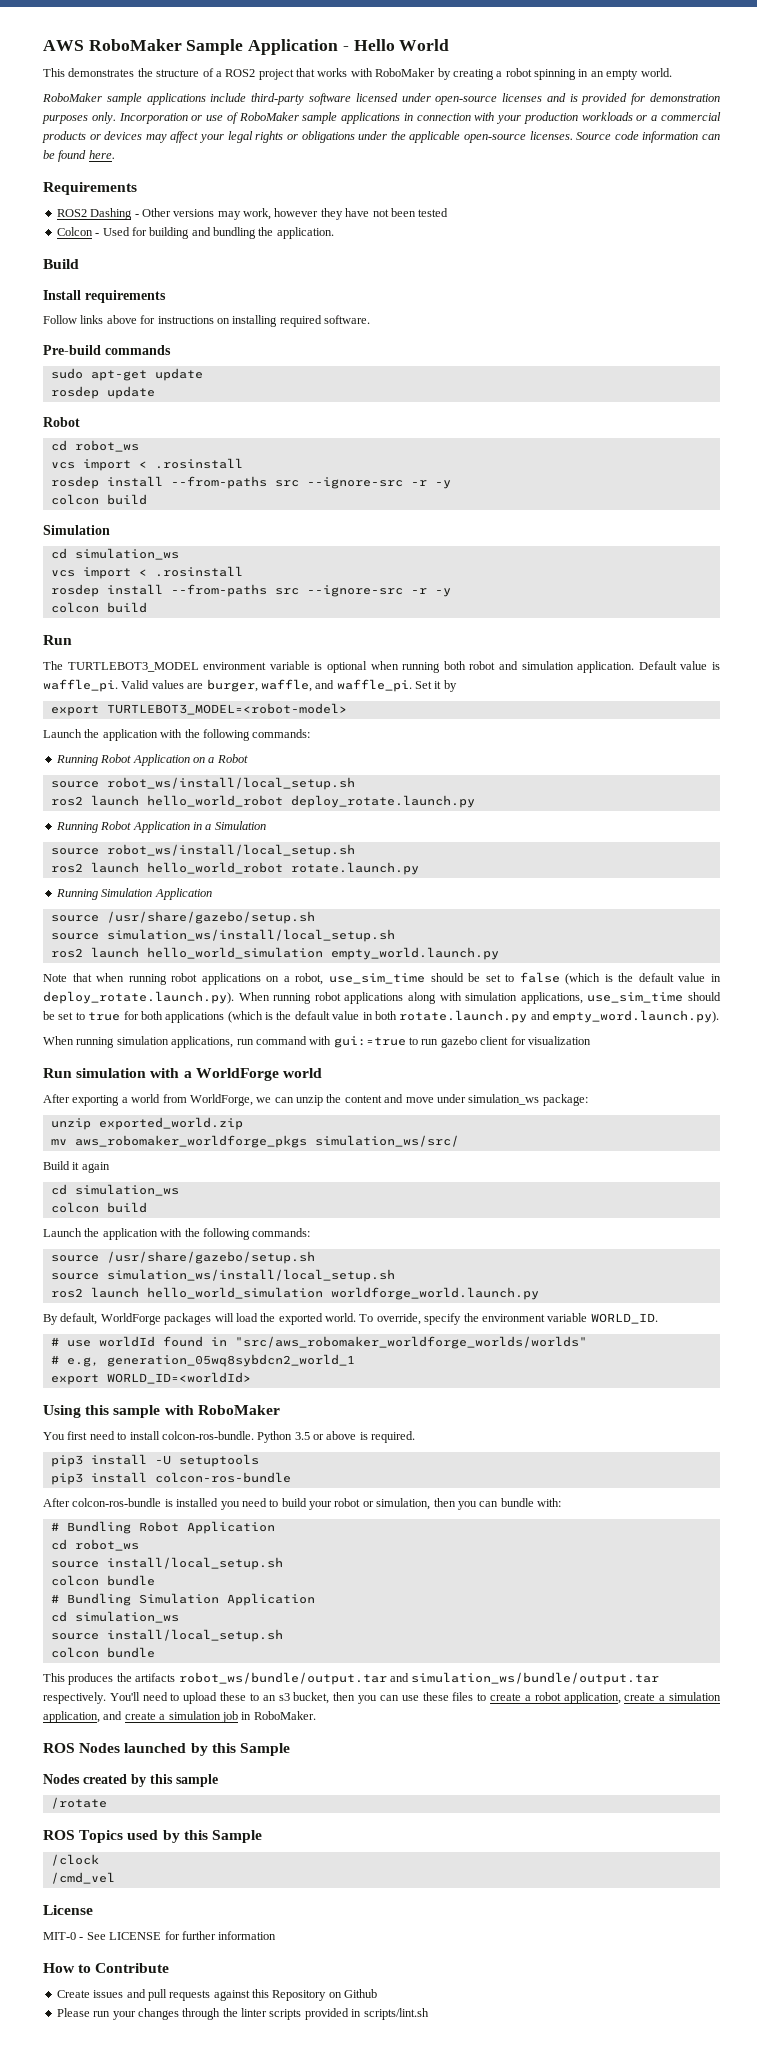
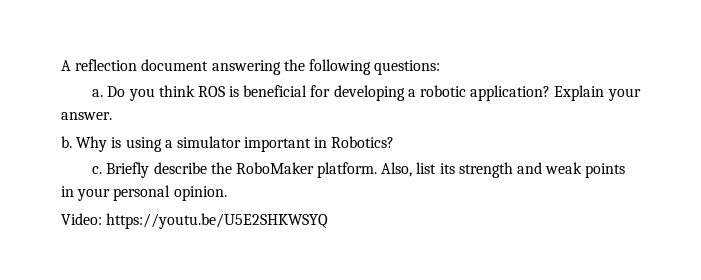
- AWS RoboMaker Sample Application - Hello World
- This demonstrates the structure of a ROS2 project that works with RoboMaker by creating a robot spinning in an empty world.
- RoboMaker sample applications include third-party software licensed under open-source licenses and is provided for demonstration purposes only. Incorporation or use of RoboMaker sample applications in connection with your production workloads or a commercial products or devices may affect your legal rights or obligations under the applicable open-source licenses. Source code information can be found here.
- Requirements
- ROS2 Dashing - Other versions may work, however they have not been tested
- Colcon - Used for building and bundling the application.
- Build
- Install requirements
- Follow links above for instructions on installing required software.
- Pre-build commands
- sudo apt-get update
- rosdep update
- Robot
- cd robot_ws
- vcs import < .rosinstall
- rosdep install --from-paths src --ignore-src -r -y
- colcon build
- Simulation
- cd simulation_ws
- vcs import < .rosinstall
- rosdep install --from-paths src --ignore-src -r -y
- colcon build
- Run
- The TURTLEBOT3_MODEL environment variable is optional when running both robot and simulation application. Default value is waffle_pi. Valid values are burger, waffle, and waffle_pi. Set it by
- export TURTLEBOT3_MODEL=<robot-model>
- Launch the application with the following commands:
- Running Robot Application on a Robot
- source robot_ws/install/local_setup.sh
- ros2 launch hello_world_robot deploy_rotate.launch.py
- Running Robot Application in a Simulation
- source robot_ws/install/local_setup.sh
- ros2 launch hello_world_robot rotate.launch.py
- Running Simulation Application
- source /usr/share/gazebo/setup.sh
- source simulation_ws/install/local_setup.sh
- ros2 launch hello_world_simulation empty_world.launch.py
- Note that when running robot applications on a robot, use_sim_time should be set to false (which is the default value in deploy_rotate.launch.py). When running robot applications along with simulation applications, use_sim_time should be set to true for both applications (which is the default value in both rotate.launch.py and empty_word.launch.py).
- When running simulation applications, run command with gui:=true to run gazebo client for visualization
- Run simulation with a WorldForge world
- After exporting a world from WorldForge, we can unzip the content and move under simulation_ws package:
- unzip exported_world.zip
- mv aws_robomaker_worldforge_pkgs simulation_ws/src/
- Build it again
- cd simulation_ws
- colcon build
- Launch the application with the following commands:
- source /usr/share/gazebo/setup.sh
- source simulation_ws/install/local_setup.sh
- ros2 launch hello_world_simulation worldforge_world.launch.py
- By default, WorldForge packages will load the exported world. To override, specify the environment variable WORLD_ID.
- # use worldId found in "src/aws_robomaker_worldforge_worlds/worlds"
- # e.g, generation_05wq8sybdcn2_world_1
- export WORLD_ID=<worldId>
- Using this sample with RoboMaker
- You first need to install colcon-ros-bundle. Python 3.5 or above is required.
- pip3 install -U setuptools
- pip3 install colcon-ros-bundle
- After colcon-ros-bundle is installed you need to build your robot or simulation, then you can bundle with:
- # Bundling Robot Application
- cd robot_ws
- source install/local_setup.sh
- colcon bundle
- # Bundling Simulation Application
- cd simulation_ws
- source install/local_setup.sh
- colcon bundle
- This produces the artifacts robot_ws/bundle/output.tar and simulation_ws/bundle/output.tar respectively. You'll need to upload these to an s3 bucket, then you can use these files to create a robot application, create a simulation application, and create a simulation job in RoboMaker.
- ROS Nodes launched by this Sample
- Nodes created by this sample
- /rotate
- ROS Topics used by this Sample
- /clock
- /cmd_vel
- License
- MIT-0 - See LICENSE for further information
- How to Contribute
- Create issues and pull requests against this Repository on Github
- Please run your changes through the linter scripts provided in scripts/lint.sh
+ A reflection document answering the following questions:
+ a. Do you think ROS is beneficial for developing a robotic application? Explain your answer.
+ b. Why is using a simulator important in Robotics?
+ c. Briefly describe the RoboMaker platform. Also, list its strength and weak points in your personal opinion.
+ Video: https://youtu.be/U5E2SHKWSYQ

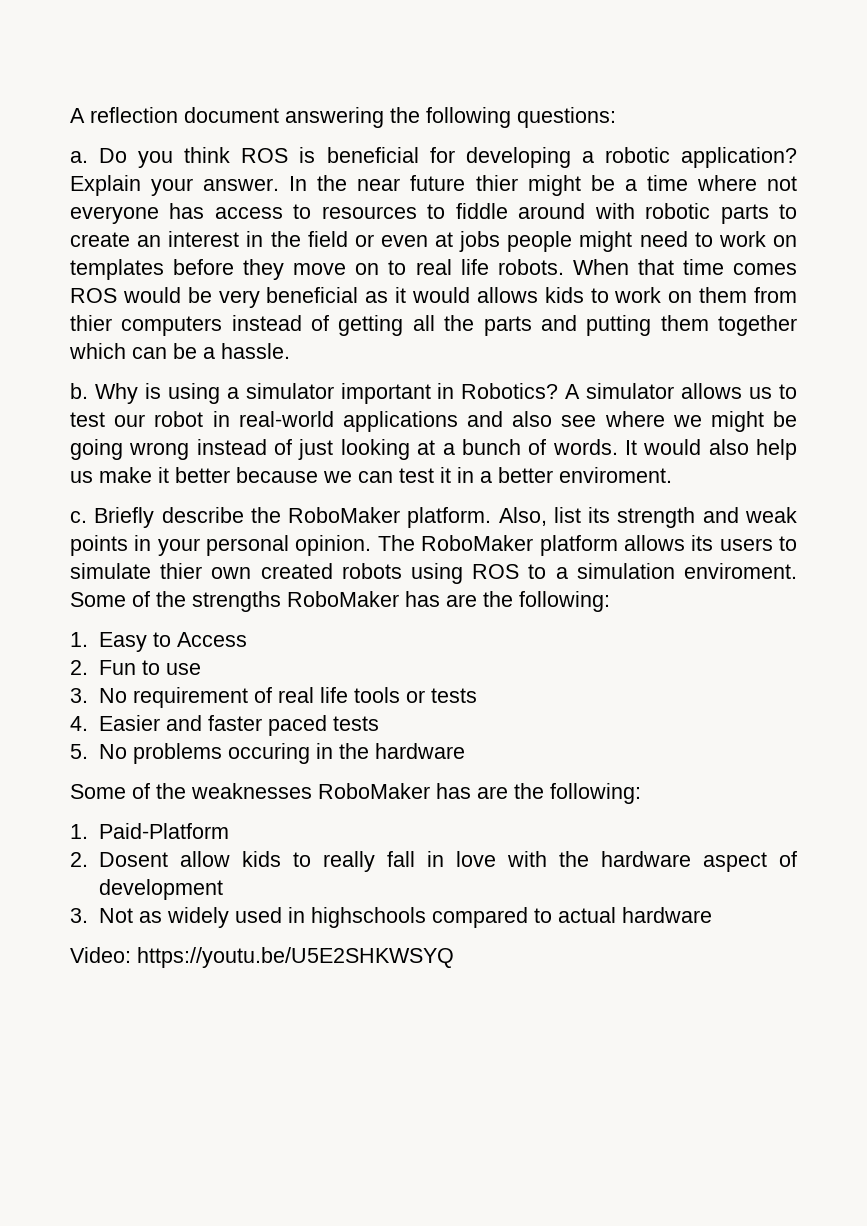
+ In the near future thier might be a time where not everyone has access to resources to fiddle around with robotic parts to create an interest in the field or even at jobs people might need to work on templates before they move on to real life robots. When that time comes ROS would be very beneficial as it would allows kids to work on them from thier computers instead of getting all the parts and putting them together which can be a hassle.
+ A simulator allows us to test our robot in real-world applications and also see where we might be going wrong instead of just looking at a bunch of words. It would also help us make it better because we can test it in a better enviroment.
+ The RoboMaker platform allows its users to simulate thier own created robots using ROS to a simulation enviroment. Some of the strengths RoboMaker has are the following:
+ 1. Easy to Access
+ 2. Fun to use
+ 3. No requirement of real life tools or tests
+ 4. Easier and faster paced tests
+ 5. No problems occuring in the hardware
+ Some of the weaknesses RoboMaker has are the following:
+ 1. Paid-Platform
+ 2. Dosent allow kids to really fall in love with the hardware aspect of development
+ 3. Not as widely used in highschools compared to actual hardware

